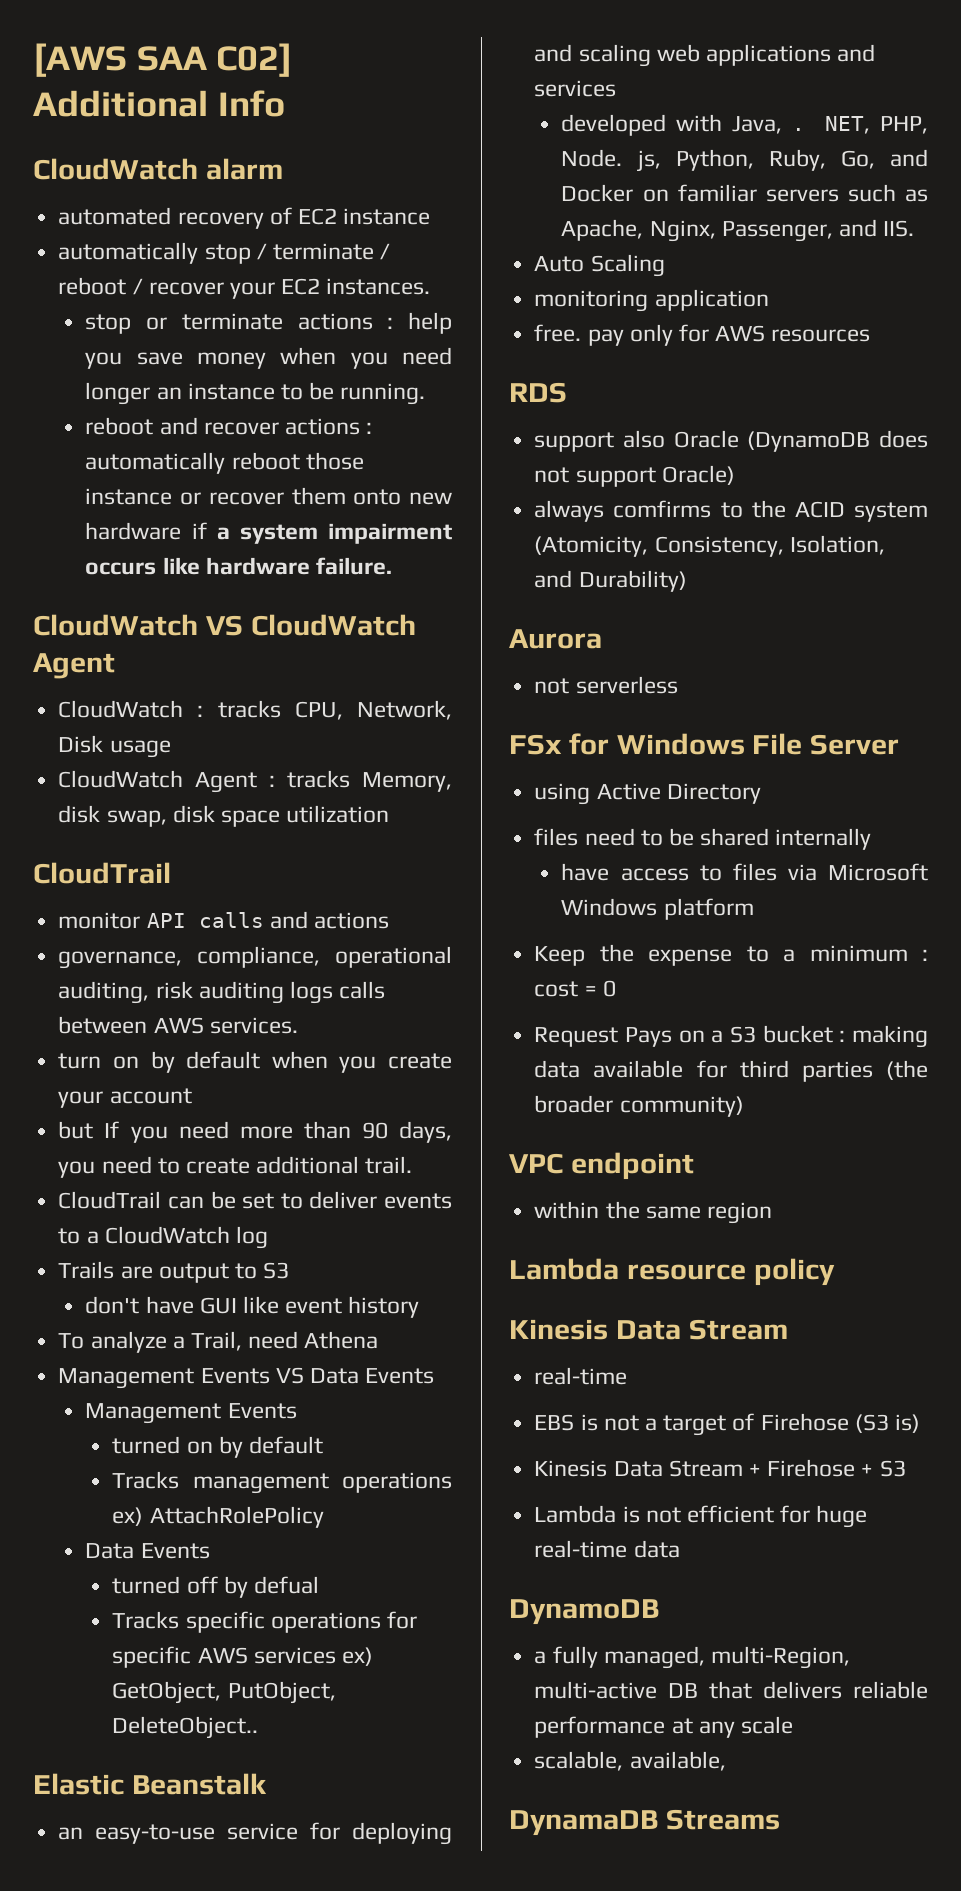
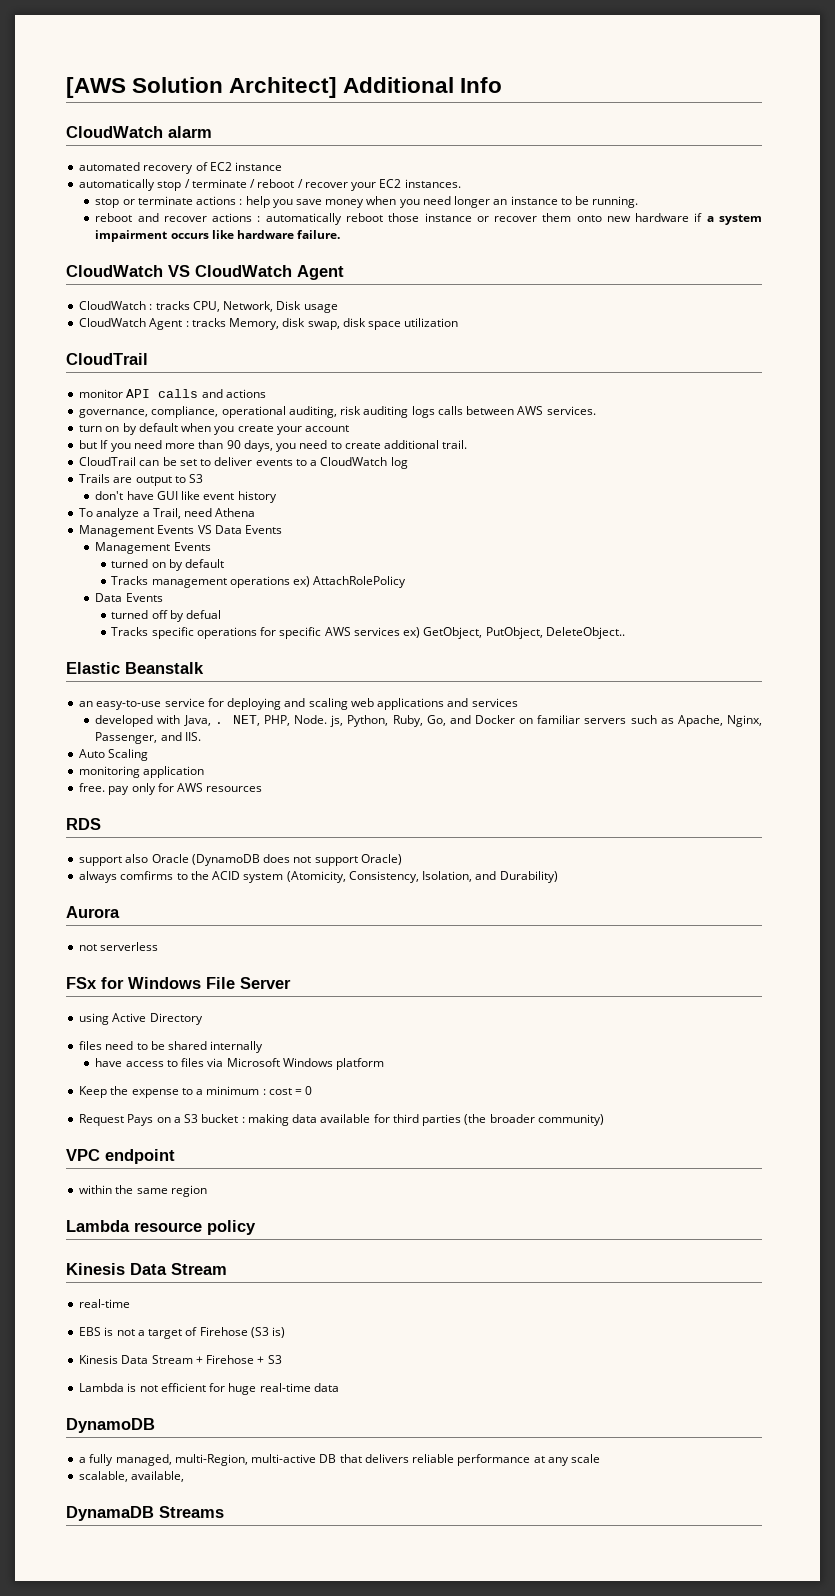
- [AWS SAA C02] Additional Info
+ [AWS Solution Architect] Additional Info

